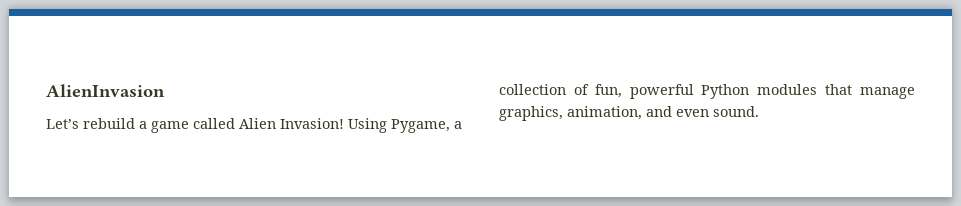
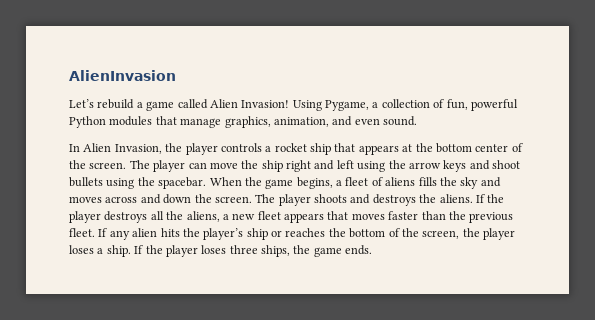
+ In Alien Invasion, the player controls a rocket ship that appears at the bottom center of the screen. The player can move the ship right and left using the arrow keys and shoot bullets using the spacebar. When the game begins, a fleet of aliens fills the sky and moves across and down the screen. The player shoots and destroys the aliens. If the player destroys all the aliens, a new fleet appears that moves faster than the previous fleet. If any alien hits the player’s ship or reaches the bottom of the screen, the player loses a ship. If the player loses three ships, the game ends.

